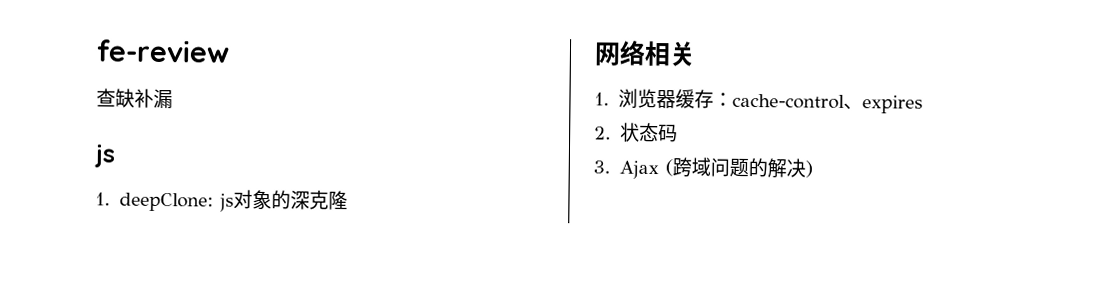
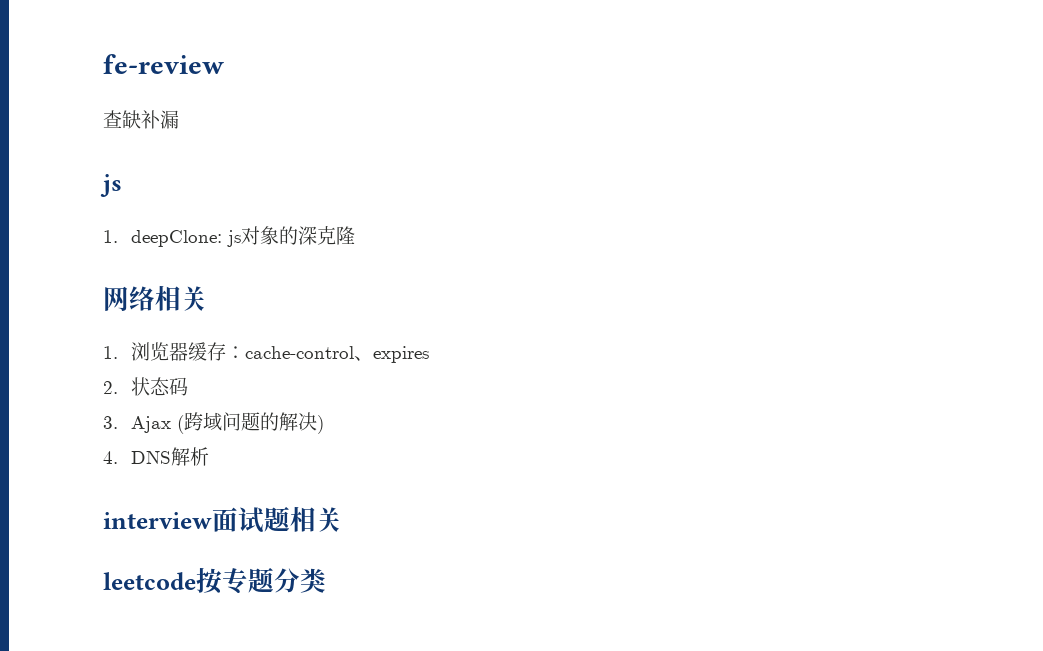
+ 4. DNS解析
+ interview面试题相关
+ leetcode按专题分类

